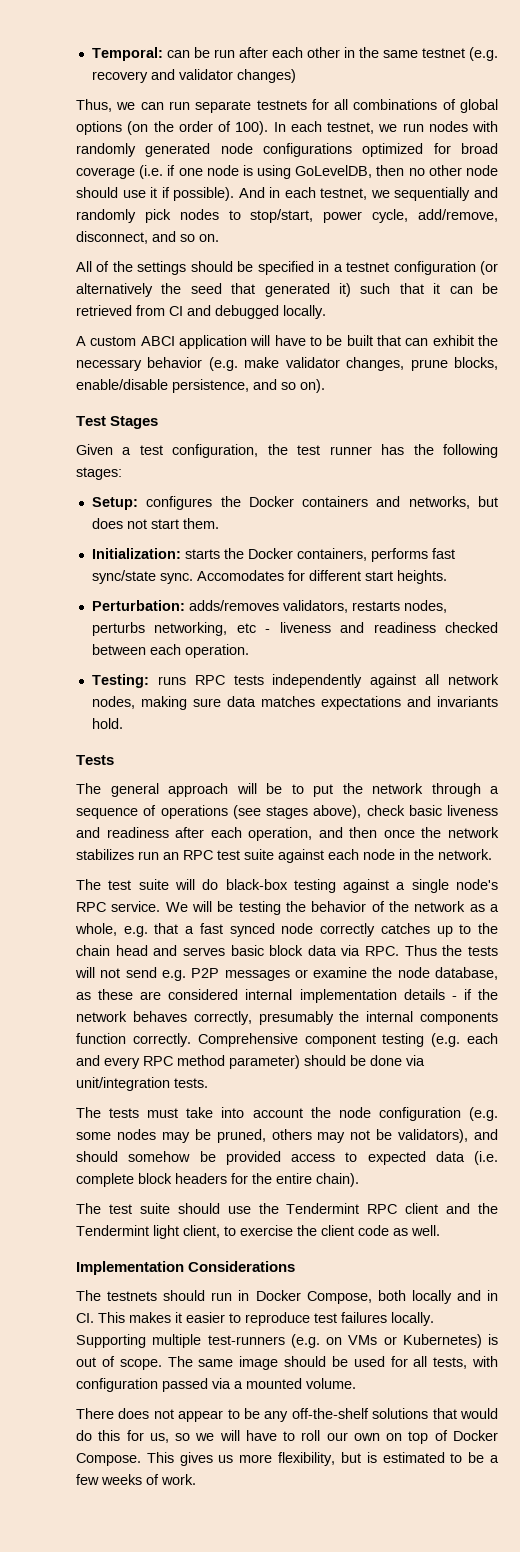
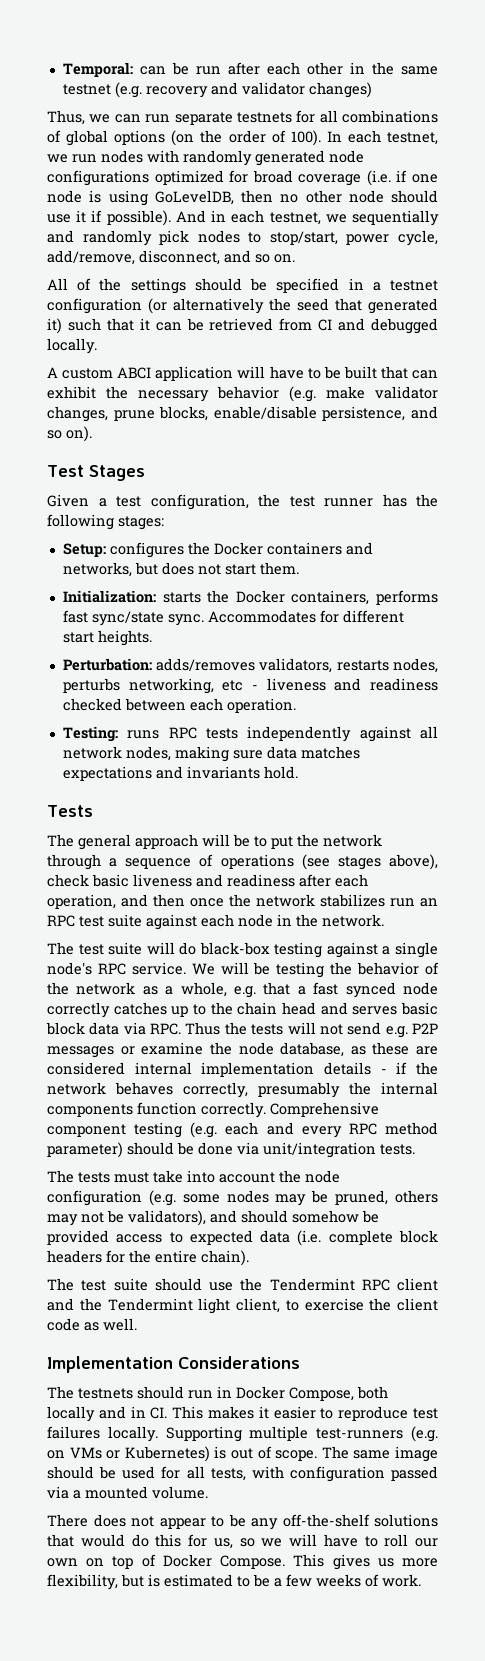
- Accomodates for different start heights.
+ Accommodates for different start heights.

